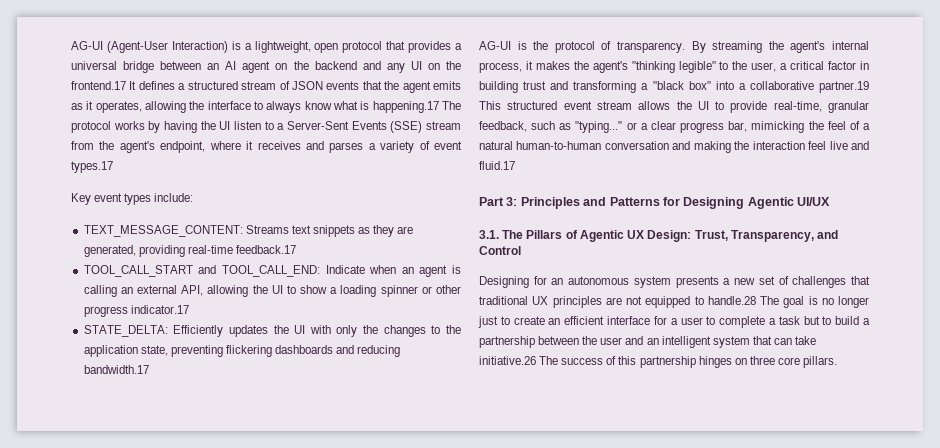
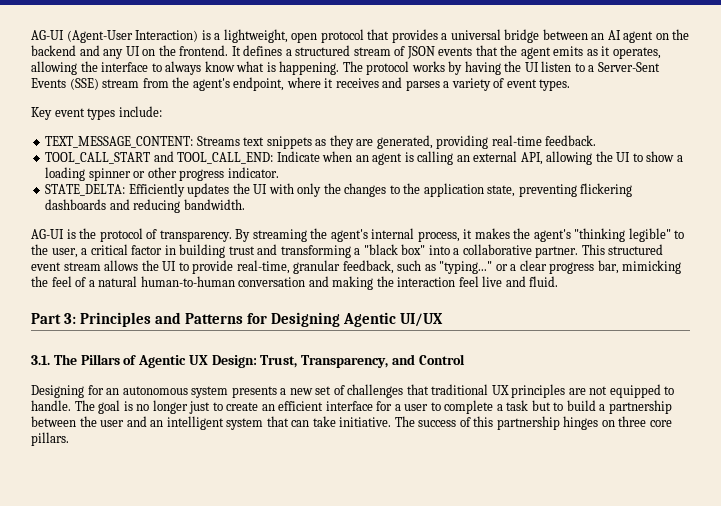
- AG-UI (Agent-User Interaction) is a lightweight, open protocol that provides a universal bridge between an AI agent on the backend and any UI on the frontend.17 It defines a structured stream of JSON events that the agent emits as it operates, allowing the interface to always know what is happening.17 The protocol works by having the UI listen to a Server-Sent Events (SSE) stream from the agent's endpoint, where it receives and parses a variety of event types.17
+ AG-UI (Agent-User Interaction) is a lightweight, open protocol that provides a universal bridge between an AI agent on the backend and any UI on the frontend. It defines a structured stream of JSON events that the agent emits as it operates, allowing the interface to always know what is happening. The protocol works by having the UI listen to a Server-Sent Events (SSE) stream from the agent's endpoint, where it receives and parses a variety of event types.
- TEXT_MESSAGE_CONTENT: Streams text snippets as they are generated, providing real-time feedback.17
+ TEXT_MESSAGE_CONTENT: Streams text snippets as they are generated, providing real-time feedback.
- TOOL_CALL_START and TOOL_CALL_END: Indicate when an agent is calling an external API, allowing the UI to show a loading spinner or other progress indicator.17
+ TOOL_CALL_START and TOOL_CALL_END: Indicate when an agent is calling an external API, allowing the UI to show a loading spinner or other progress indicator.
- STATE_DELTA: Efficiently updates the UI with only the changes to the application state, preventing flickering dashboards and reducing bandwidth.17
+ STATE_DELTA: Efficiently updates the UI with only the changes to the application state, preventing flickering dashboards and reducing bandwidth.
- By streaming the agent's internal process, it makes the agent's "thinking legible" to the user, a critical factor in building trust and transforming a "black box" into a collaborative partner.19 This structured event stream allows the UI to provide real-time, granular feedback, such as "typing..." or a clear progress bar, mimicking the feel of a natural human-to-human conversation and making the interaction feel live and fluid.17
+ By streaming the agent's internal process, it makes the agent's "thinking legible" to the user, a critical factor in building trust and transforming a "black box" into a collaborative partner. This structured event stream allows the UI to provide real-time, granular feedback, such as "typing..." or a clear progress bar, mimicking the feel of a natural human-to-human conversation and making the interaction feel live and fluid.
- Designing for an autonomous system presents a new set of challenges that traditional UX principles are not equipped to handle.28 The goal is no longer just to create an efficient interface for a user to complete a task but to build a partnership between the user and an intelligent system that can take initiative.26 The success of this partnership hinges on three core pillars.
+ Designing for an autonomous system presents a new set of challenges that traditional UX principles are not equipped to handle. The goal is no longer just to create an efficient interface for a user to complete a task but to build a partnership between the user and an intelligent system that can take initiative. The success of this partnership hinges on three core pillars.

